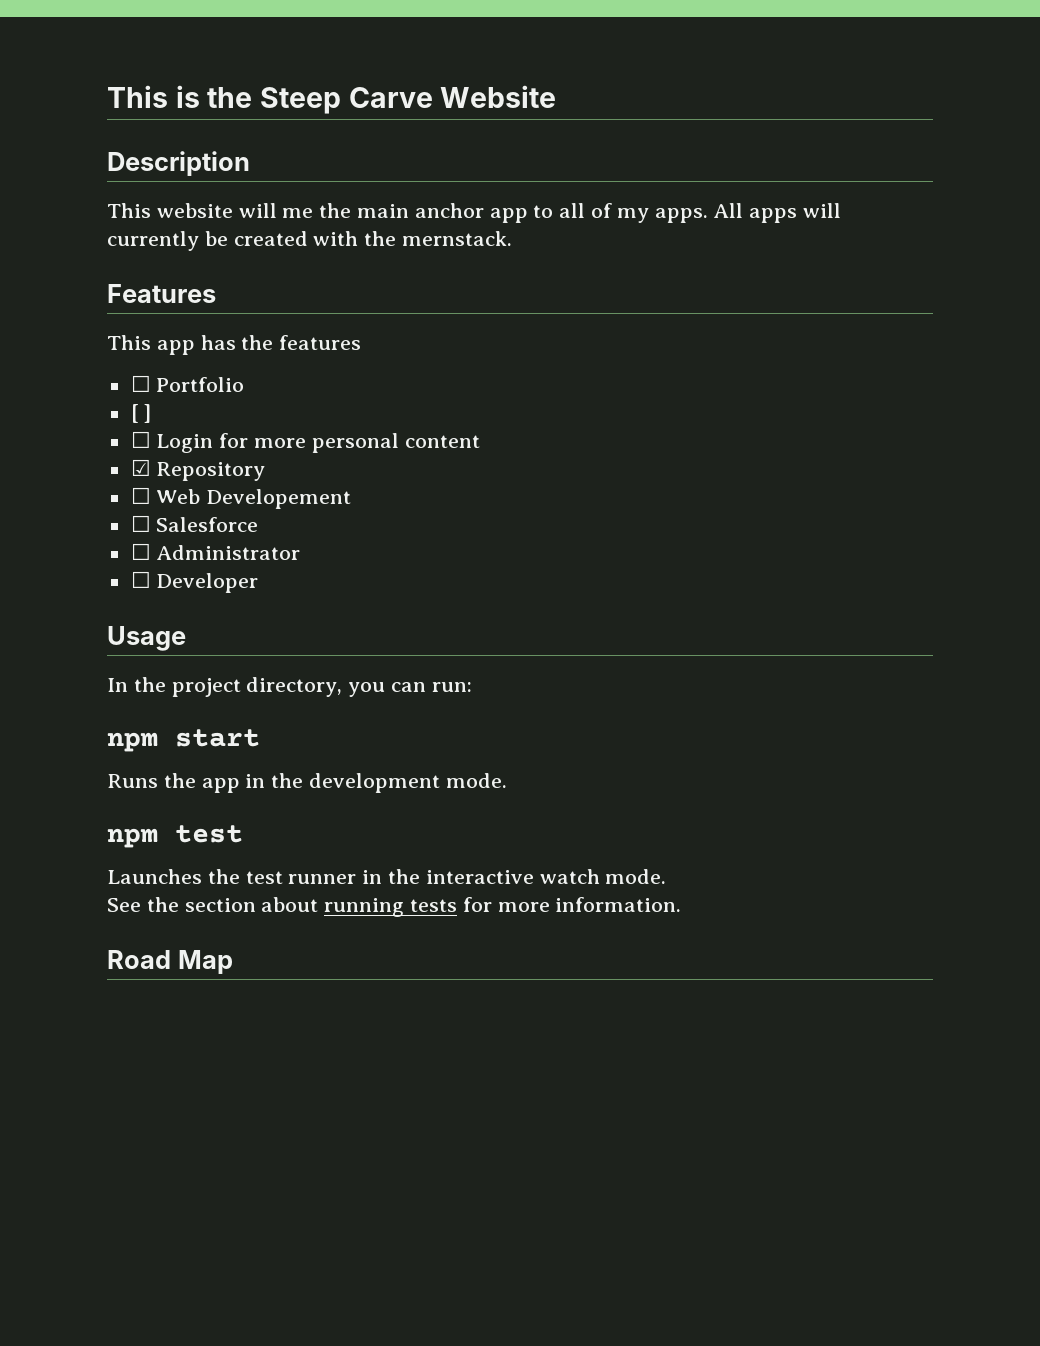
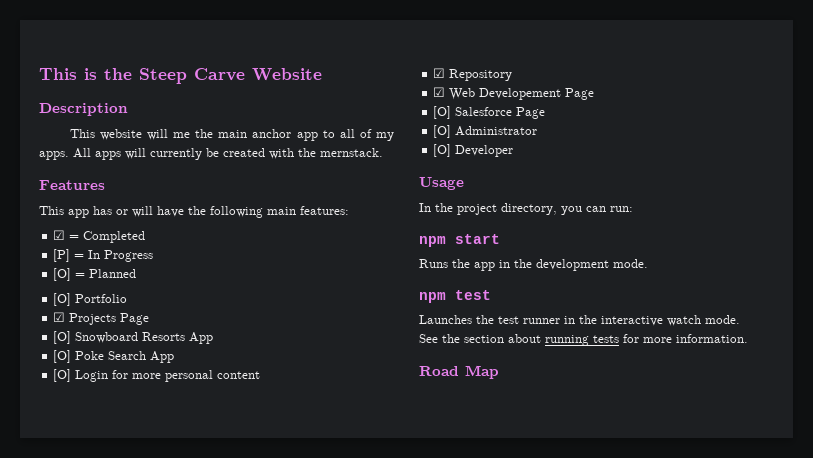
- This app has the features
- ☐ Portfolio
- [ ]
- ☐ Login for more personal content
+ This app has or will have the following main features:
+ ☑ = Completed
+ [P] = In Progress
+ [O] = Planned
+ [O] Portfolio
+ ☑ Projects Page
+ [O] Snowboard Resorts App
+ [O] Poke Search App
+ [O] Login for more personal content
- ☐ Web Developement
- ☐ Salesforce
- ☐ Administrator
+ ☑ Web Developement Page
+ [O] Salesforce Page
+ [O] Administrator
- ☐ Developer
+ [O] Developer

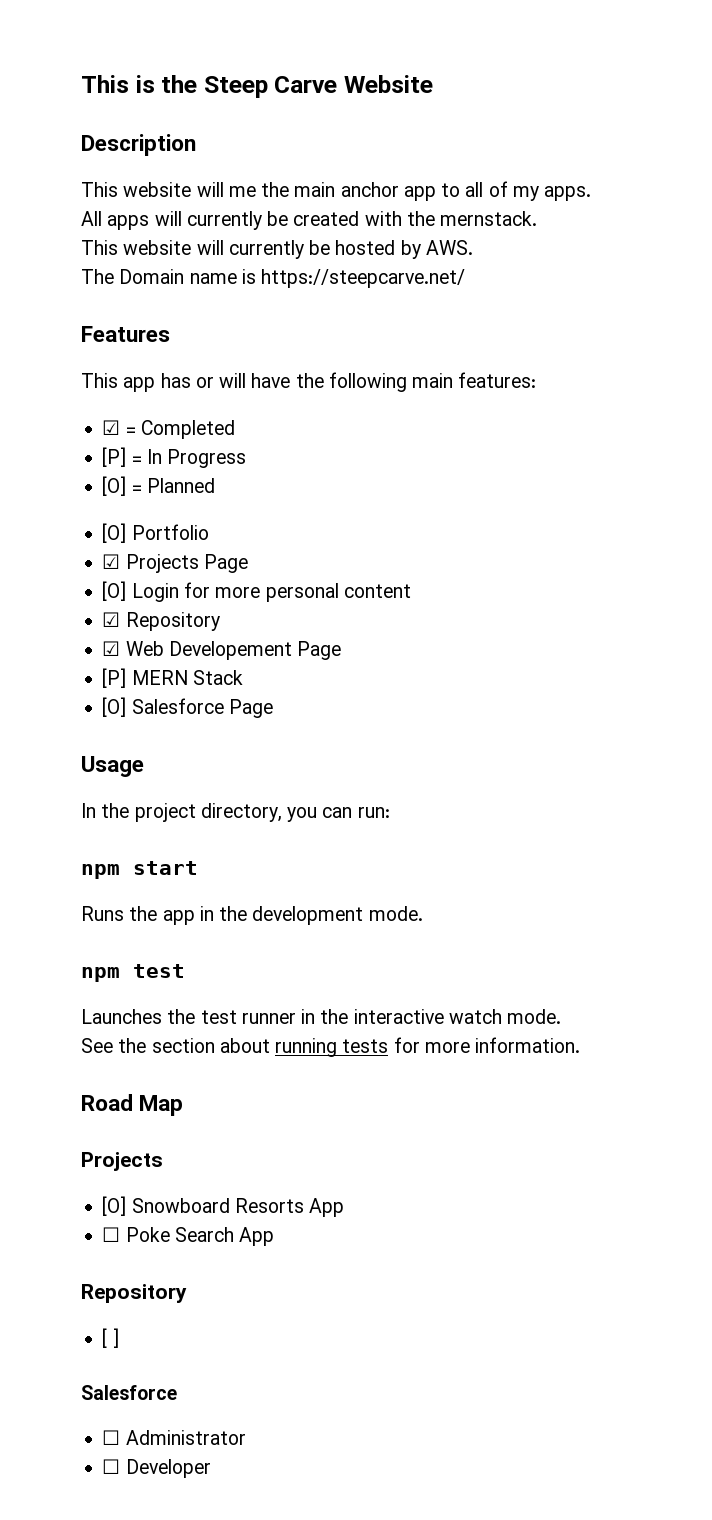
- This website will me the main anchor app to all of my apps. All apps will currently be created with the mernstack.
+ This website will me the main anchor app to all of my apps.
+ All apps will currently be created with the mernstack.
+ This website will currently be hosted by AWS.
+ The Domain name is https://steepcarve.net/
- [O] Snowboard Resorts App
- [O] Poke Search App
+ [P] MERN Stack
- [O] Administrator
- [O] Developer
  Road Map
+ Projects
+ [O] Snowboard Resorts App
+ ☐ Poke Search App
+ Repository
+ [ ]
+ Salesforce
+ ☐ Administrator
+ ☐ Developer

